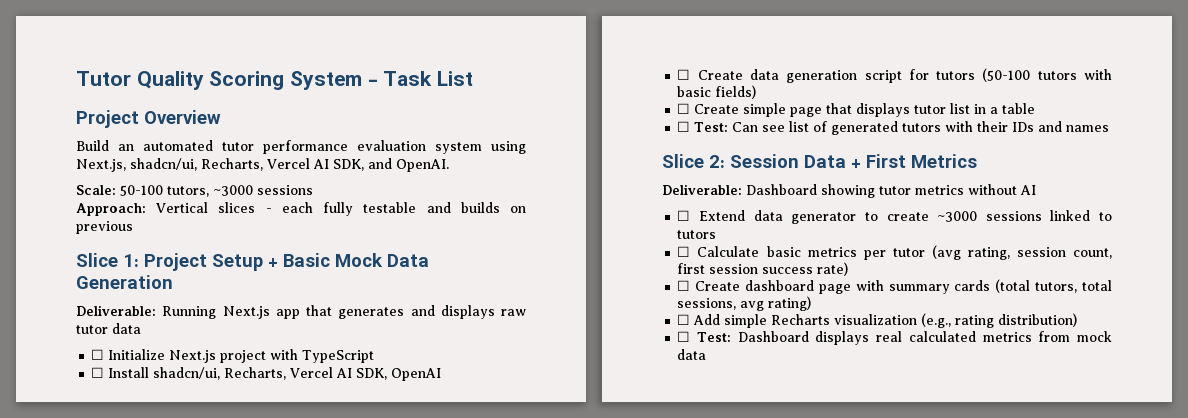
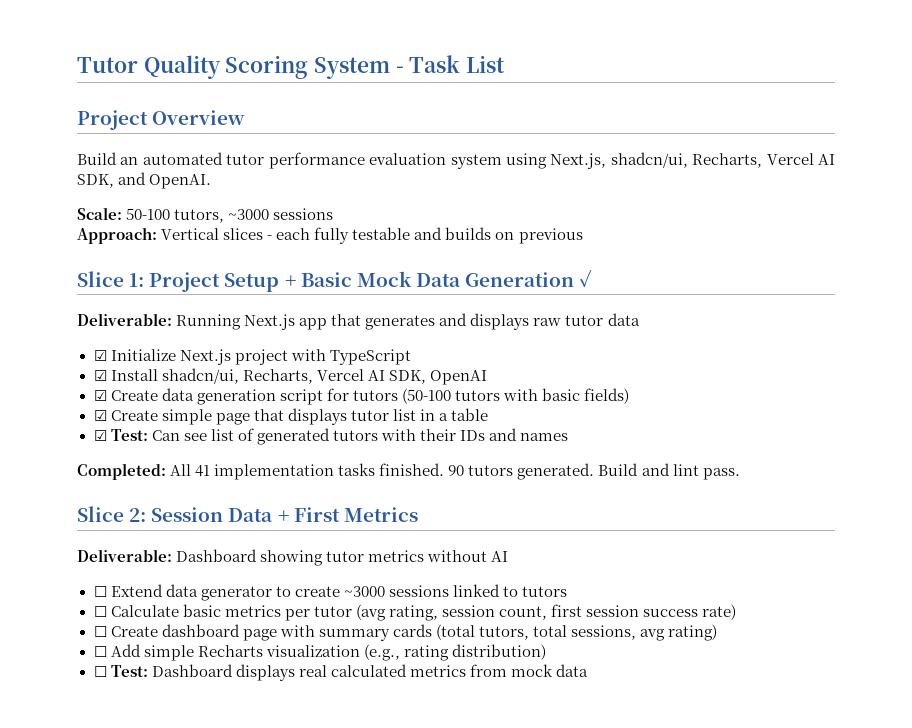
- Slice 1: Project Setup + Basic Mock Data Generation
+ Slice 1: Project Setup + Basic Mock Data Generation ✓
- ☐ Initialize Next.js project with TypeScript
+ ☑ Initialize Next.js project with TypeScript
- ☐ Install shadcn/ui, Recharts, Vercel AI SDK, OpenAI
+ ☑ Install shadcn/ui, Recharts, Vercel AI SDK, OpenAI
- ☐ Create data generation script for tutors (50-100 tutors with basic fields)
+ ☑ Create data generation script for tutors (50-100 tutors with basic fields)
- ☐ Create simple page that displays tutor list in a table
+ ☑ Create simple page that displays tutor list in a table
- ☐ Test: Can see list of generated tutors with their IDs and names
+ ☑ Test: Can see list of generated tutors with their IDs and names
+ Completed: All 41 implementation tasks finished. 90 tutors generated. Build and lint pass.

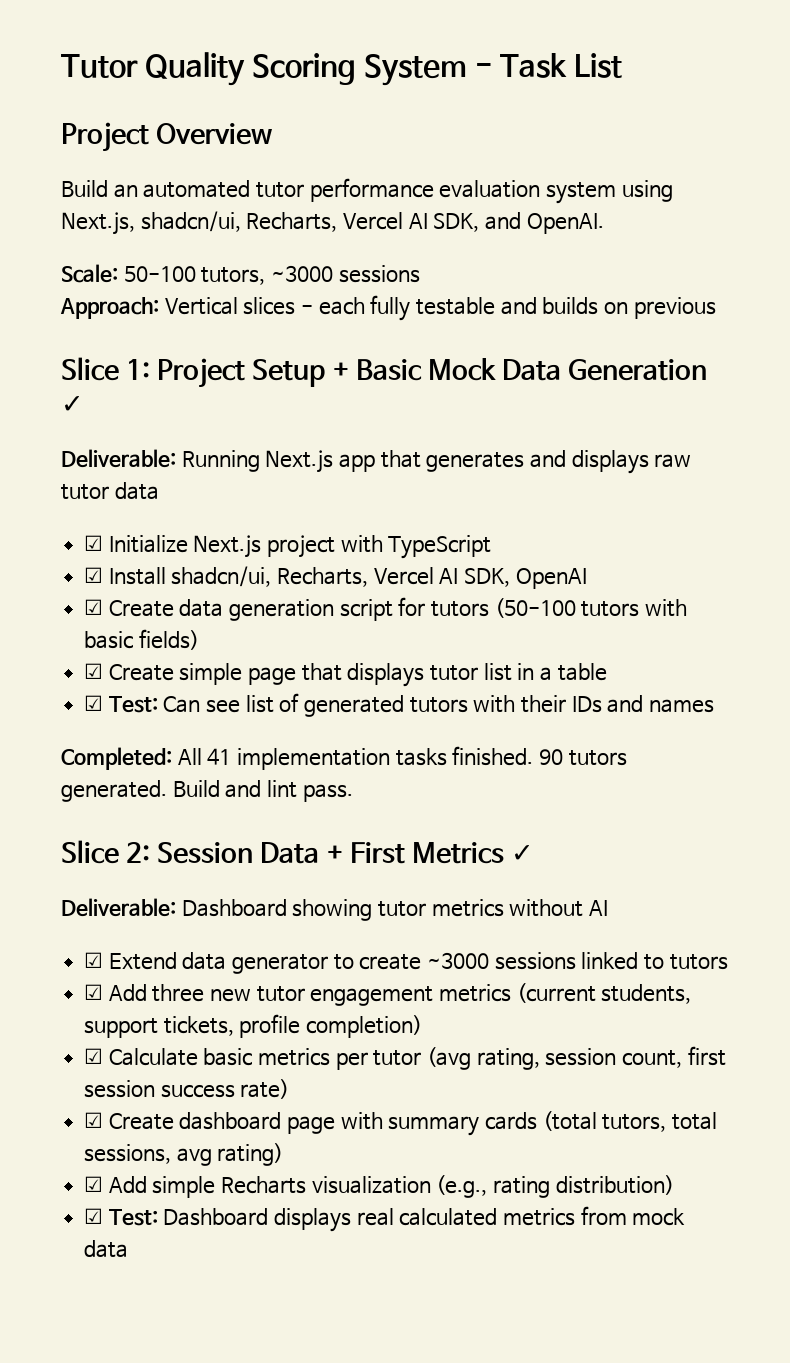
- Slice 2: Session Data + First Metrics
+ Slice 2: Session Data + First Metrics ✓
- ☐ Extend data generator to create ~3000 sessions linked to tutors
+ ☑ Extend data generator to create ~3000 sessions linked to tutors
- ☐ Calculate basic metrics per tutor (avg rating, session count, first session success rate)
+ ☑ Add three new tutor engagement metrics (current students, support tickets, profile completion)
+ ☑ Calculate basic metrics per tutor (avg rating, session count, first session success rate)
- ☐ Create dashboard page with summary cards (total tutors, total sessions, avg rating)
+ ☑ Create dashboard page with summary cards (total tutors, total sessions, avg rating)
- ☐ Add simple Recharts visualization (e.g., rating distribution)
+ ☑ Add simple Recharts visualization (e.g., rating distribution)
- ☐ Test: Dashboard displays real calculated metrics from mock data
+ ☑ Test: Dashboard displays real calculated metrics from mock data

